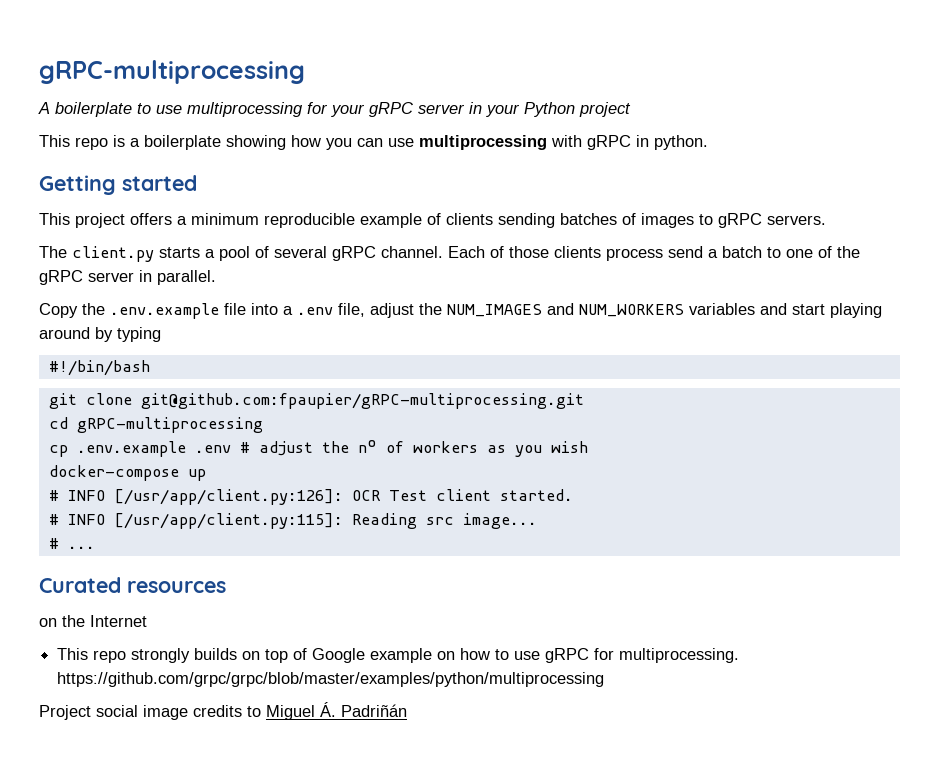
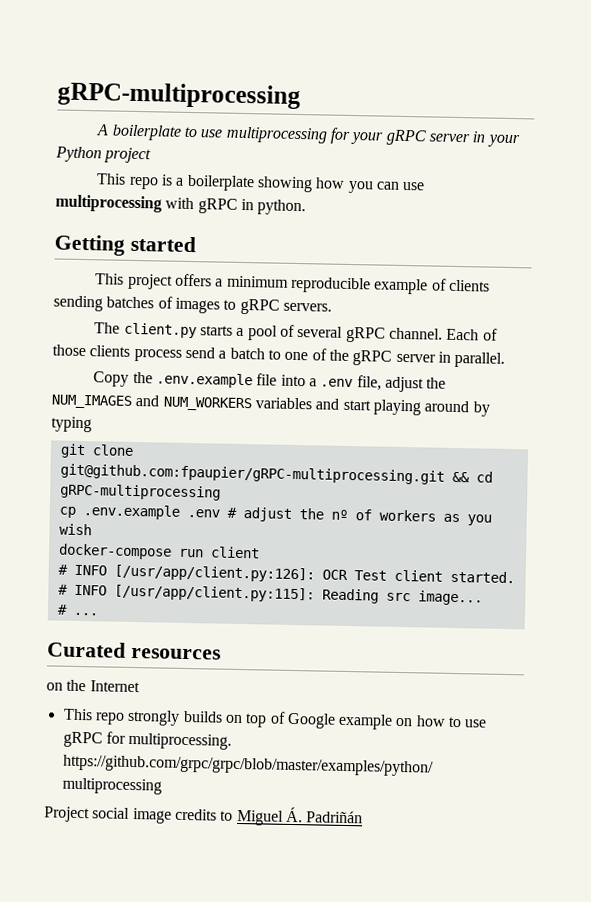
- #!/bin/bash
- git clone git@github.com:fpaupier/gRPC-multiprocessing.git
- cd gRPC-multiprocessing
+ git clone git@github.com:fpaupier/gRPC-multiprocessing.git && cd gRPC-multiprocessing
- docker-compose up
+ docker-compose run client

